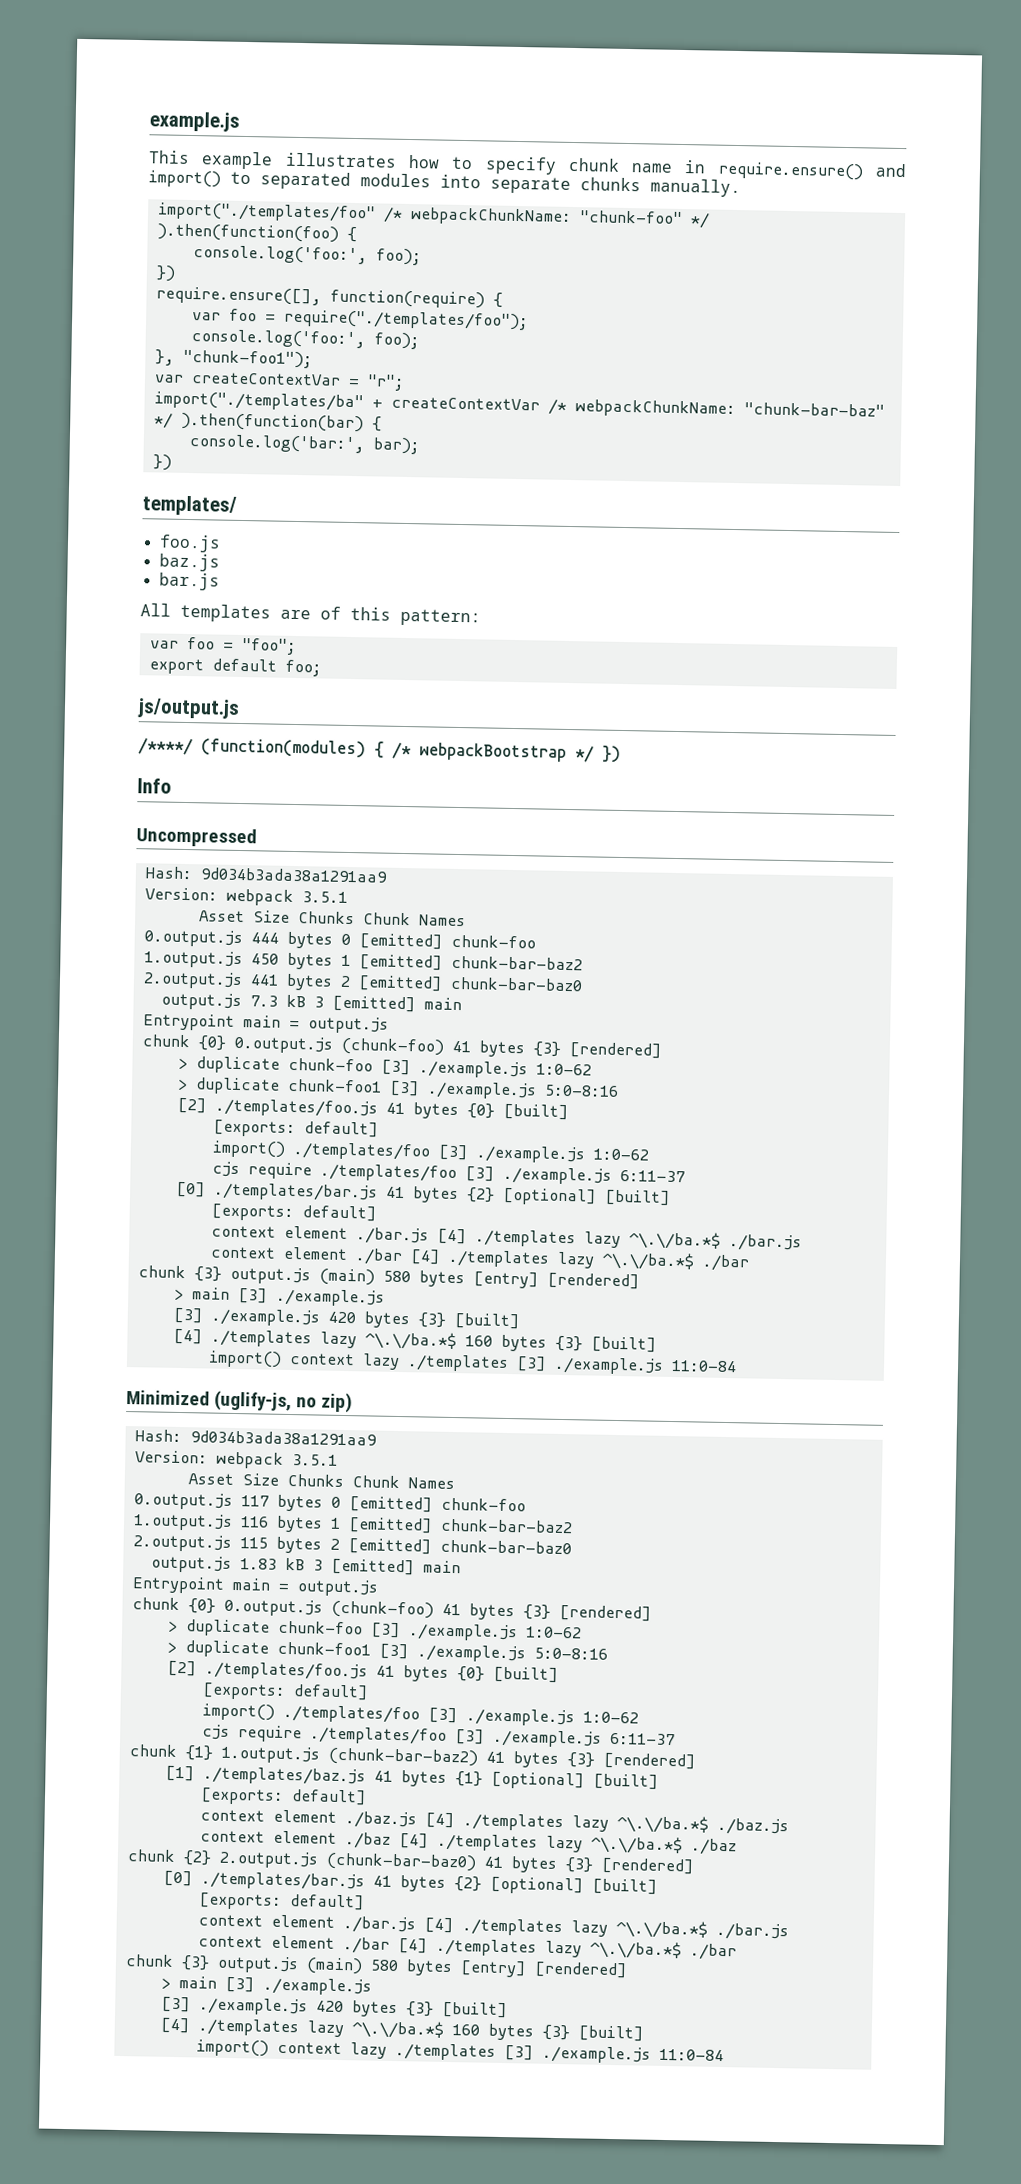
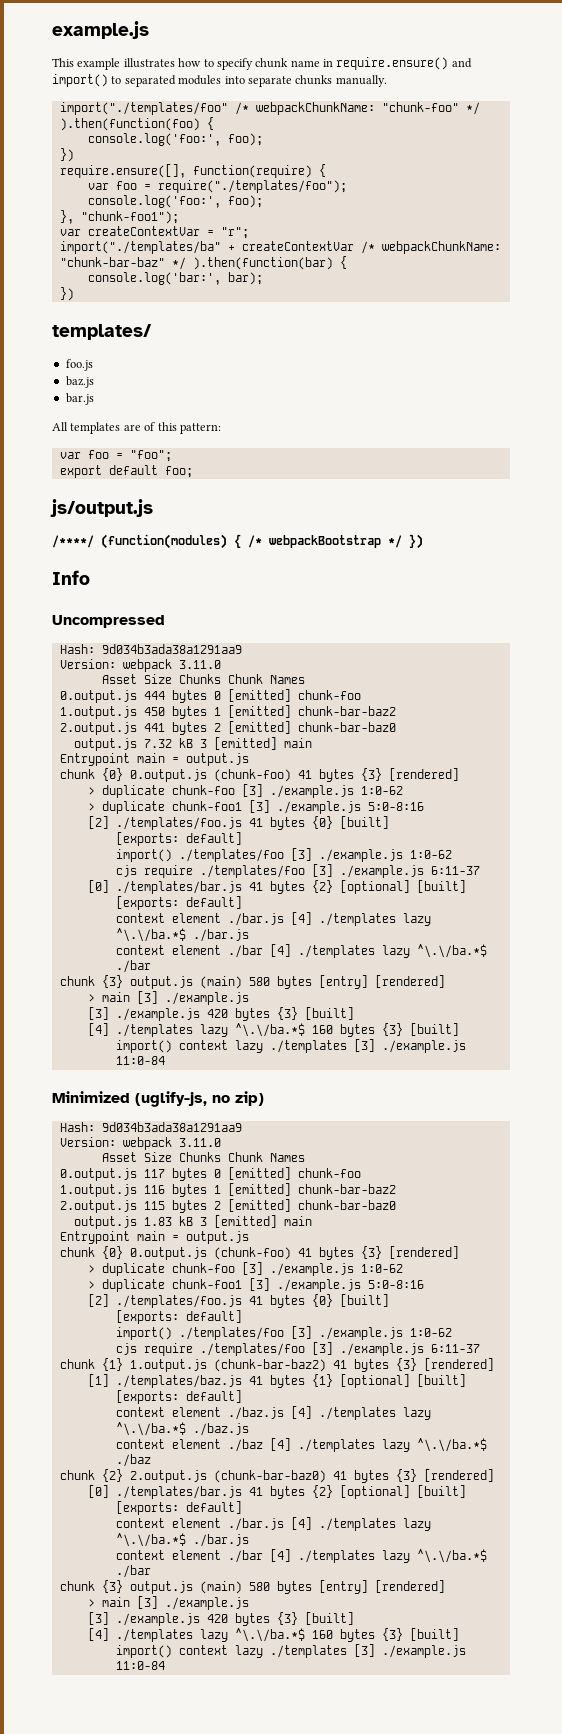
  Uncompressed
  Hash: 9d034b3ada38a1291aa9
- Version: webpack 3.5.1
+ Version: webpack 3.11.0
- output.js 7.3 kB 3 [emitted] main
+ output.js 7.32 kB 3 [emitted] main
  Minimized (uglify-js, no zip)
  Hash: 9d034b3ada38a1291aa9
- Version: webpack 3.5.1
+ Version: webpack 3.11.0

